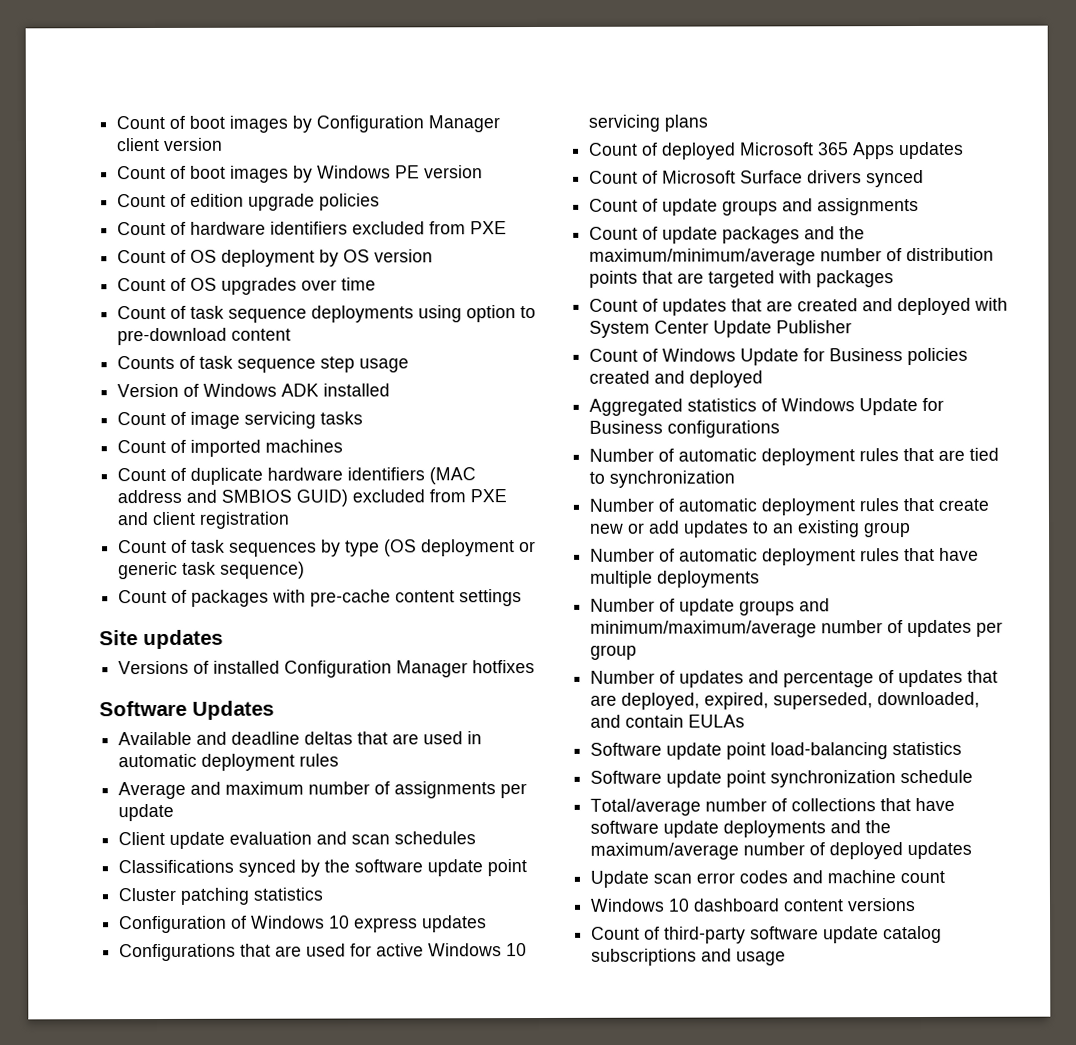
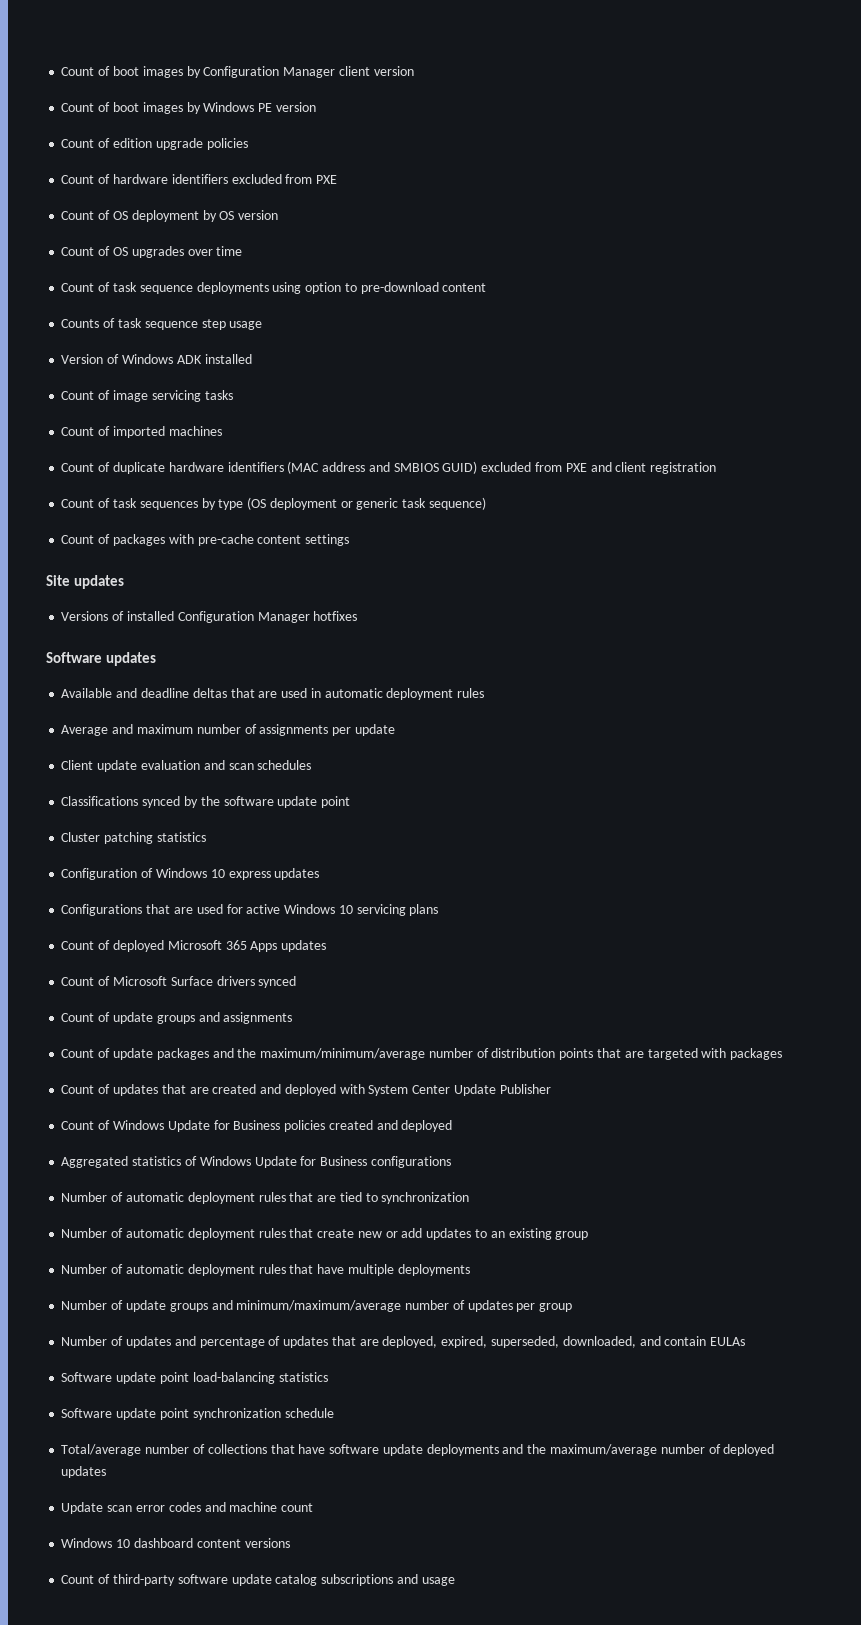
- Software Updates
+ Software updates

